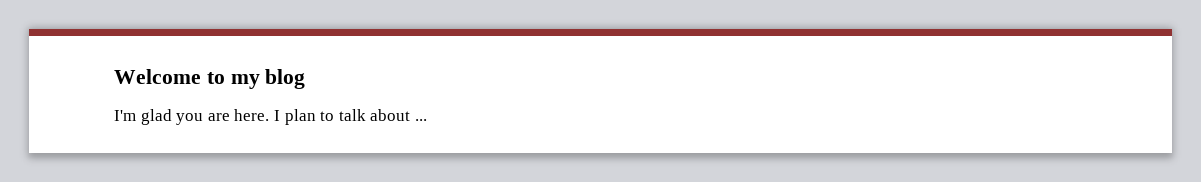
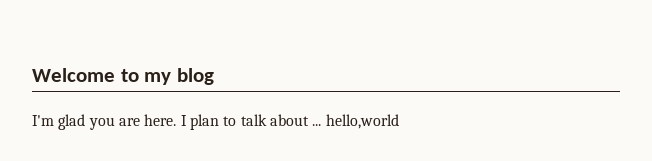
- I plan to talk about ...
+ I plan to talk about ... hello,world

